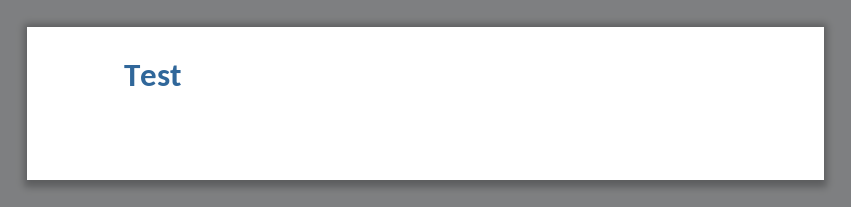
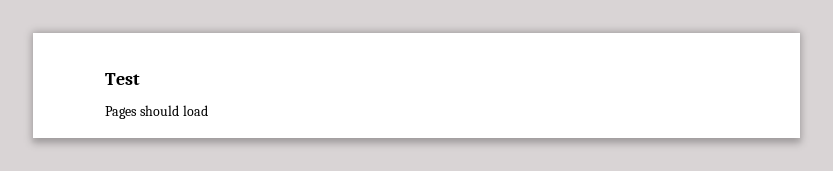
+ Pages should load

